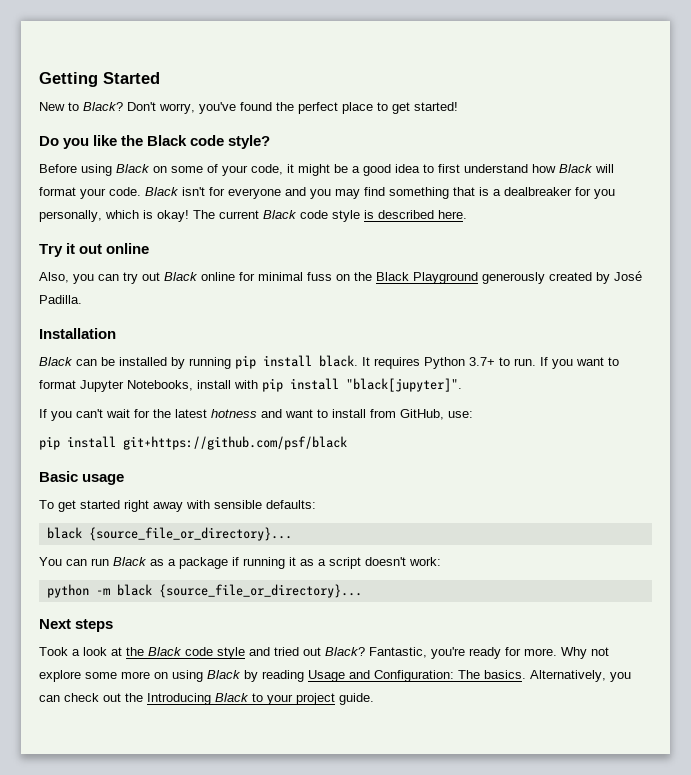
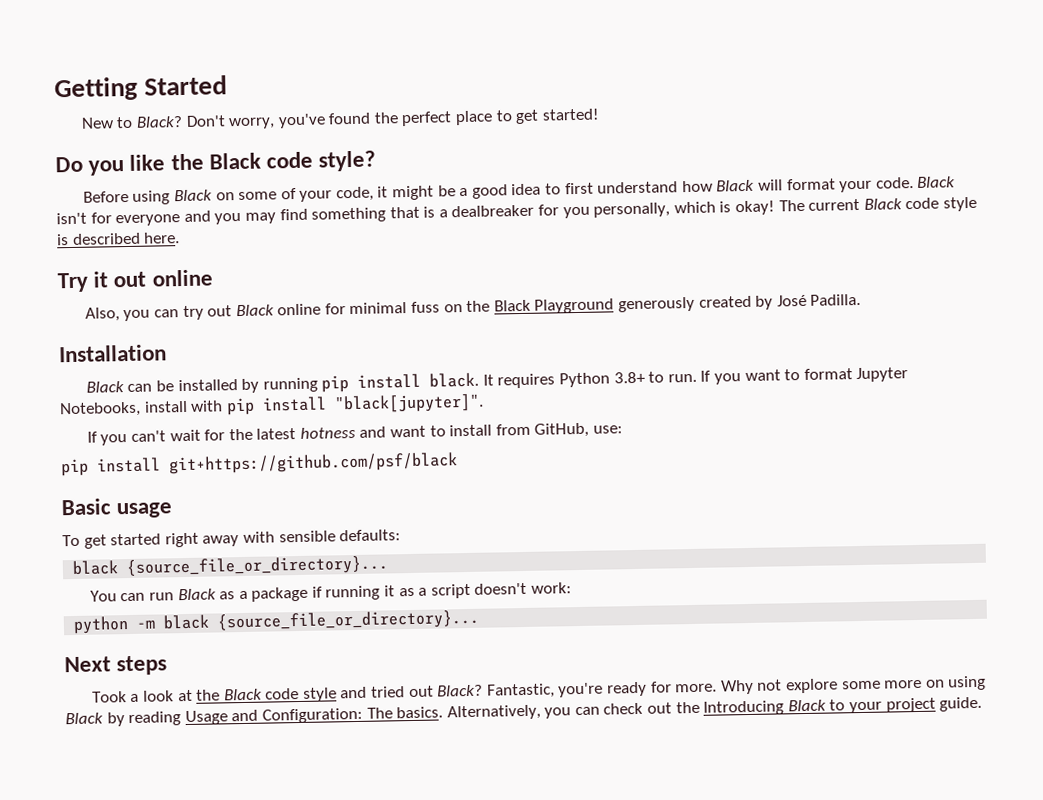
- It requires Python 3.7+ to run.
+ It requires Python 3.8+ to run.

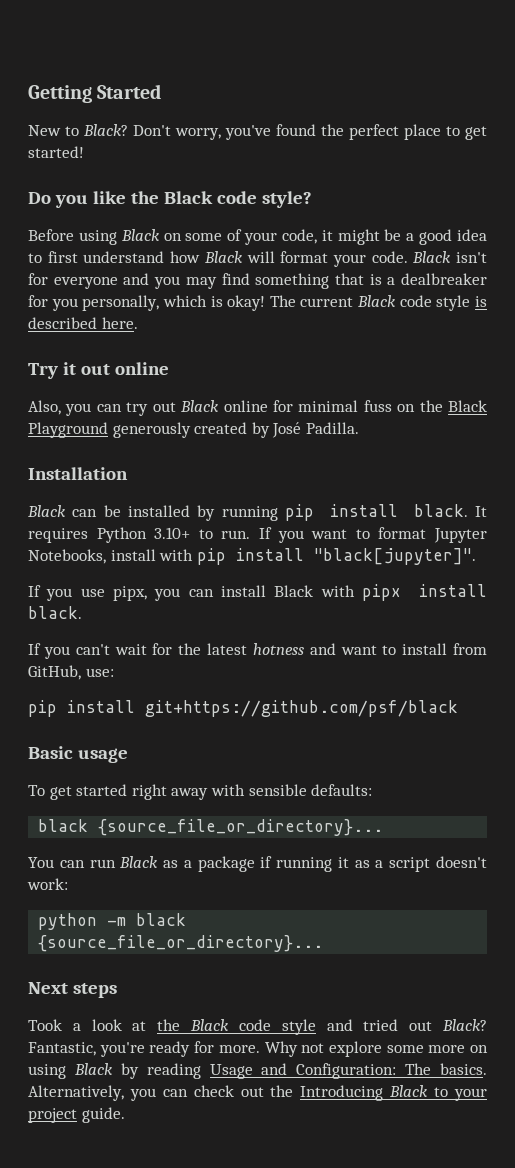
- It requires Python 3.8+ to run.
+ It requires Python 3.10+ to run.
+ If you use pipx, you can install Black with pipx install black.

